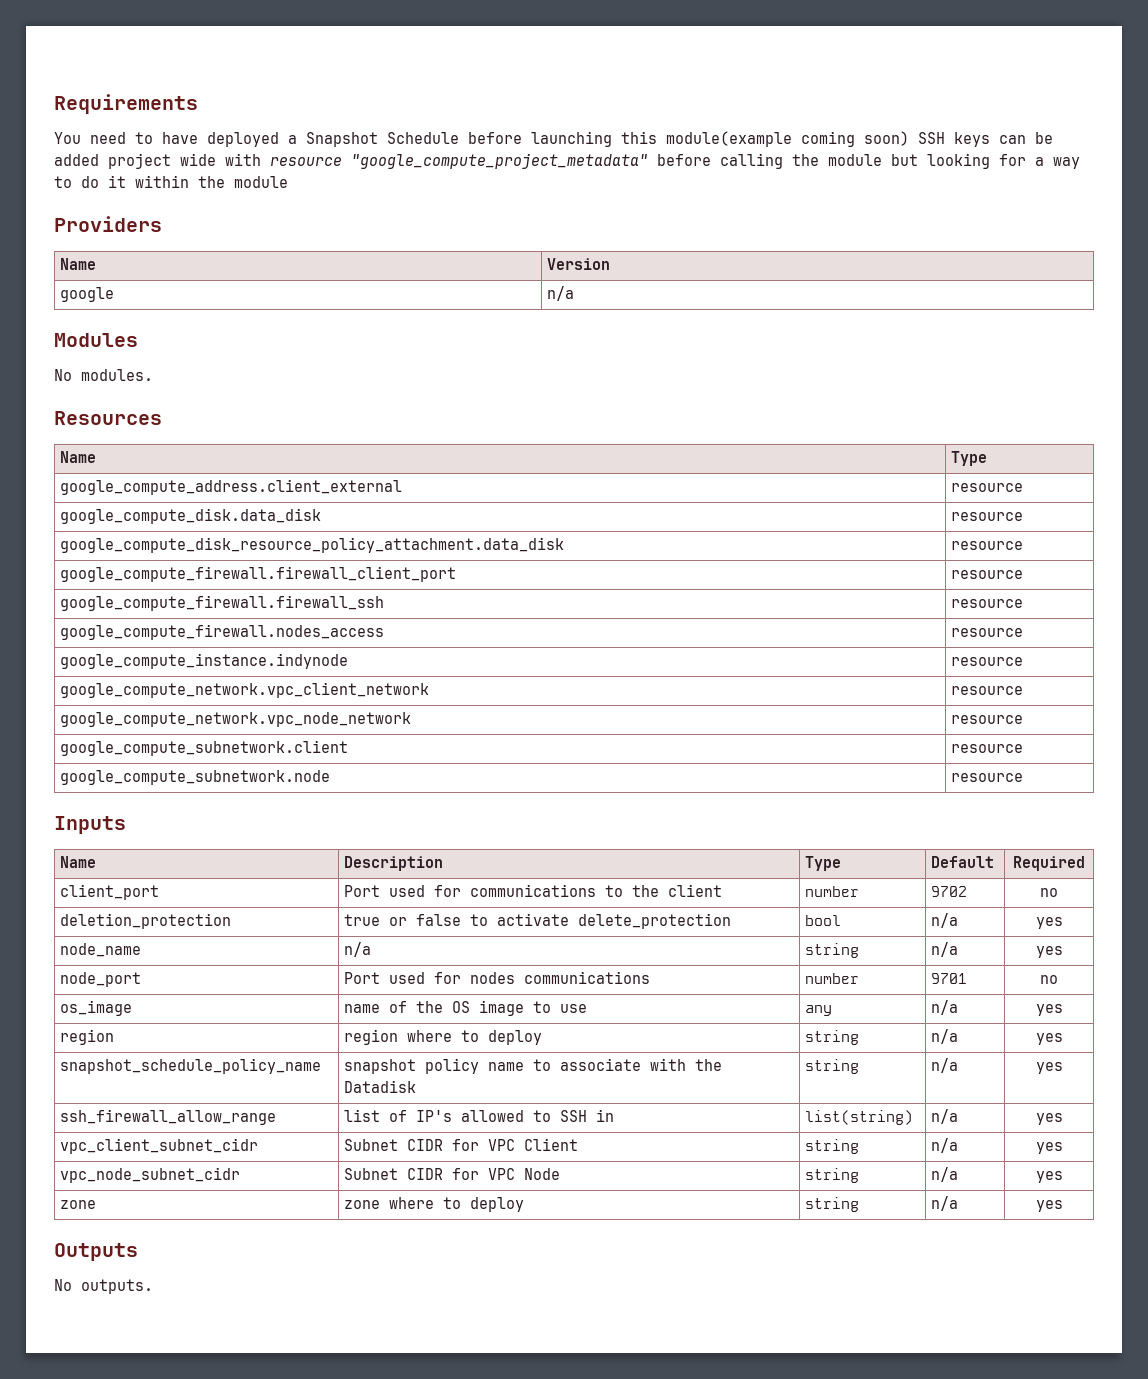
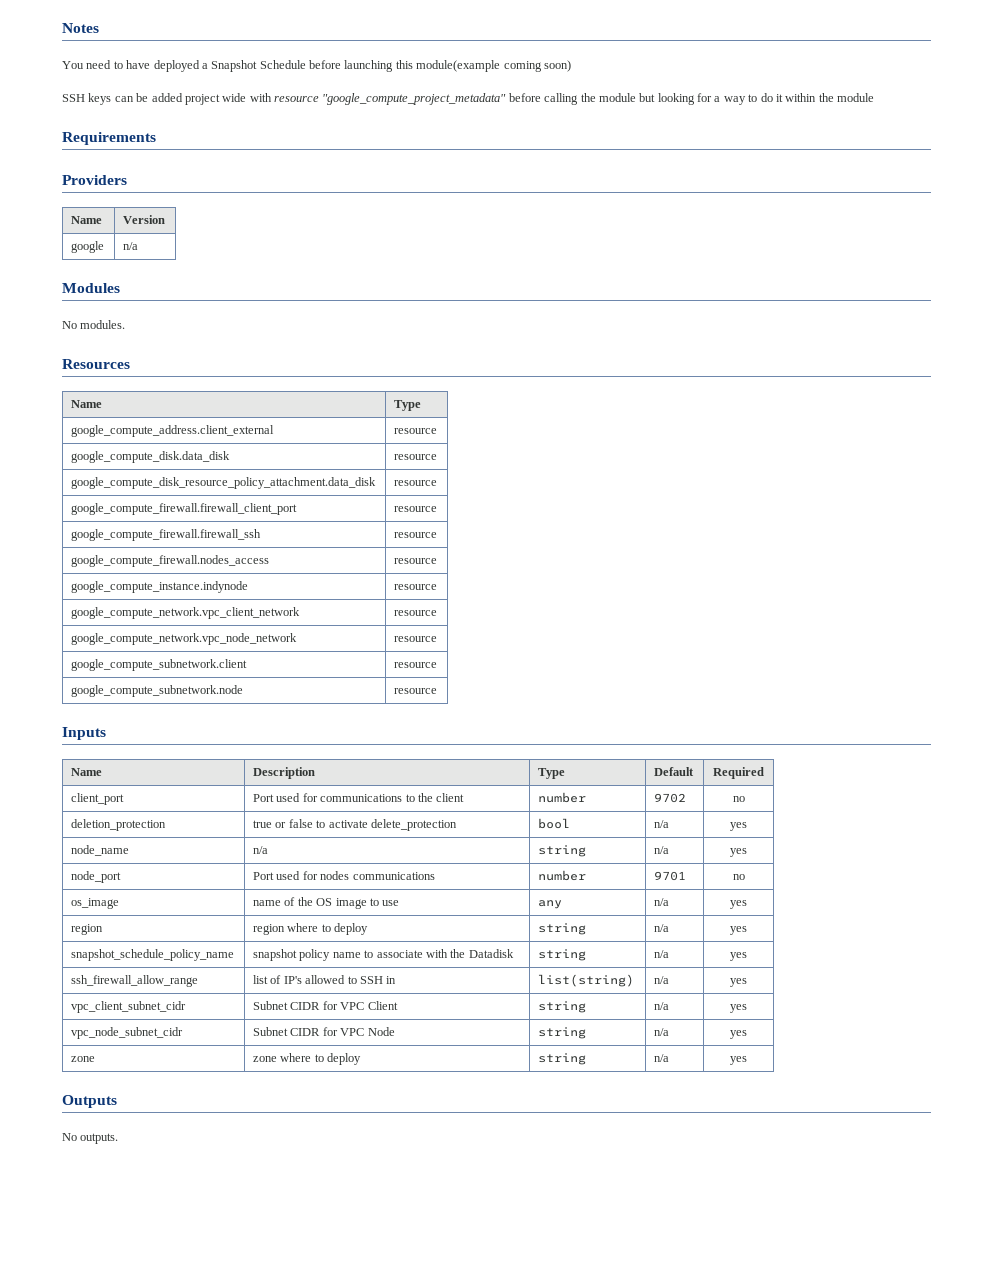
- Requirements
+ Notes
- You need to have deployed a Snapshot Schedule before launching this module(example coming soon) SSH keys can be added project wide with resource "google_compute_project_metadata" before calling the module but looking for a way to do it within the module
+ You need to have deployed a Snapshot Schedule before launching this module(example coming soon)
+ SSH keys can be added project wide with resource "google_compute_project_metadata" before calling the module but looking for a way to do it within the module
+ Requirements

